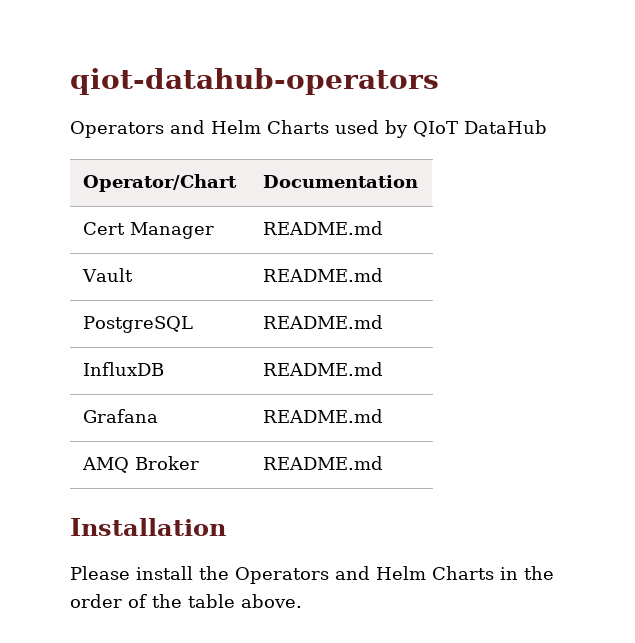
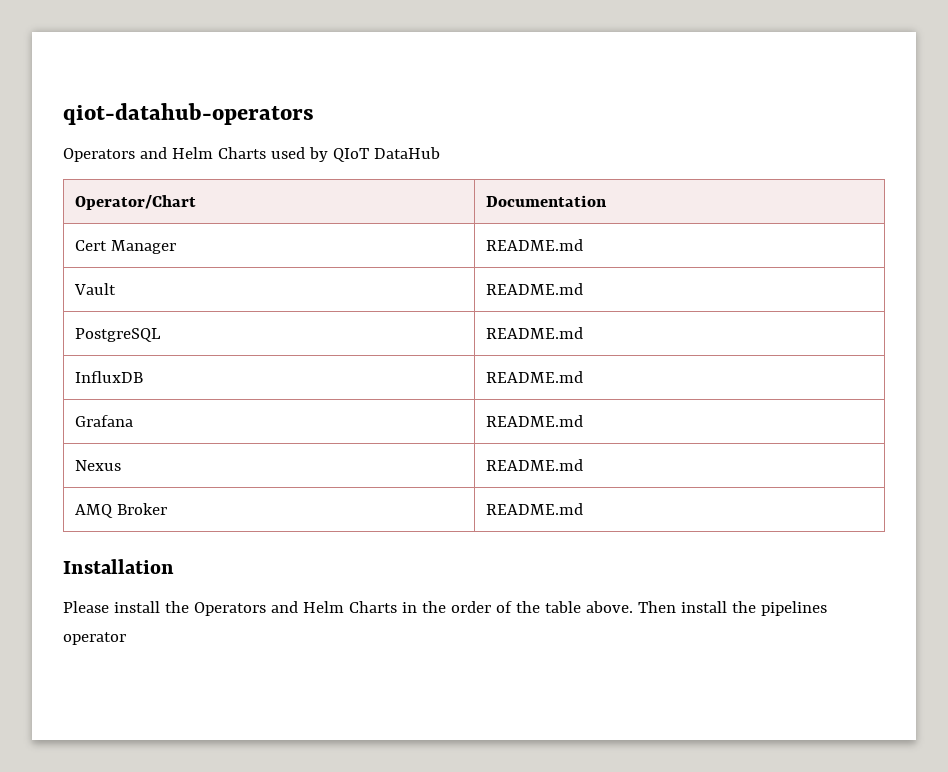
+ Nexus | README.md
+ Then install the pipelines operator

